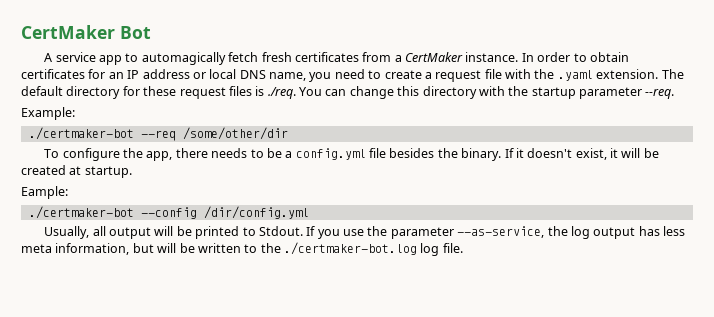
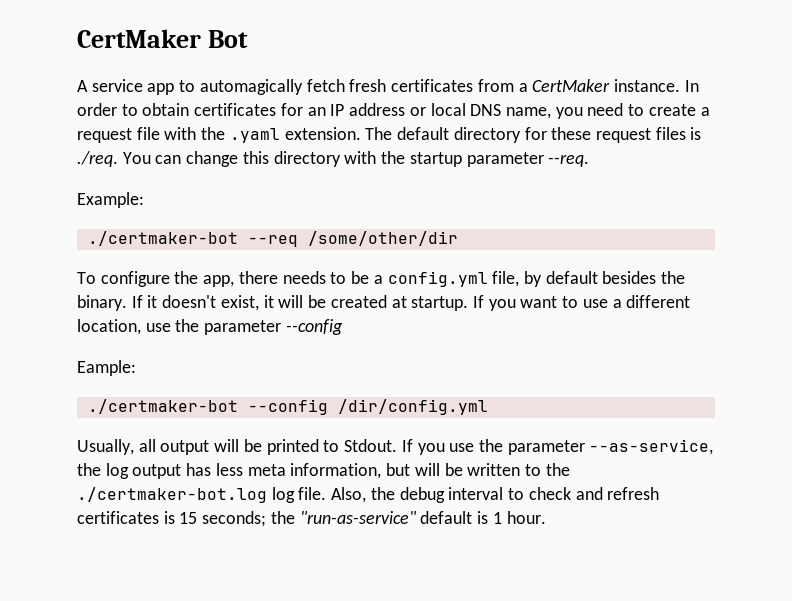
- To configure the app, there needs to be a config.yml file besides the binary.
+ To configure the app, there needs to be a config.yml file, by default besides the binary.
+ If you want to use a different location, use the parameter --config
+ Also, the debug interval to check and refresh certificates is 15 seconds; the "run-as-service" default is 1 hour.

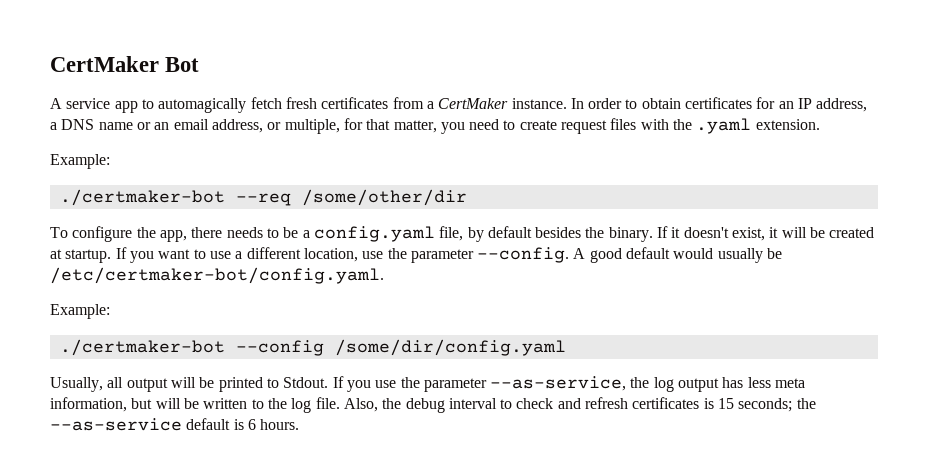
- In order to obtain certificates for an IP address or local DNS name, you need to create a request file with the .yaml extension. The default directory for these request files is ./req. You can change this directory with the startup parameter --req.
+ In order to obtain certificates for an IP address, a DNS name or an email address, or multiple, for that matter, you need to create request files with the .yaml extension.
- To configure the app, there needs to be a config.yml file, by default besides the binary.
+ To configure the app, there needs to be a config.yaml file, by default besides the binary.
- If you want to use a different location, use the parameter --config
- Eample:
+ If you want to use a different location, use the parameter --config. A good default would usually be /etc/certmaker-bot/config.yaml.
+ Example:
- ./certmaker-bot --config /dir/config.yml
+ ./certmaker-bot --config /some/dir/config.yaml
- If you use the parameter --as-service, the log output has less meta information, but will be written to the ./certmaker-bot.log log file.
+ If you use the parameter --as-service, the log output has less meta information, but will be written to the log file.
- Also, the debug interval to check and refresh certificates is 15 seconds; the "run-as-service" default is 1 hour.
+ Also, the debug interval to check and refresh certificates is 15 seconds; the --as-service default is 6 hours.

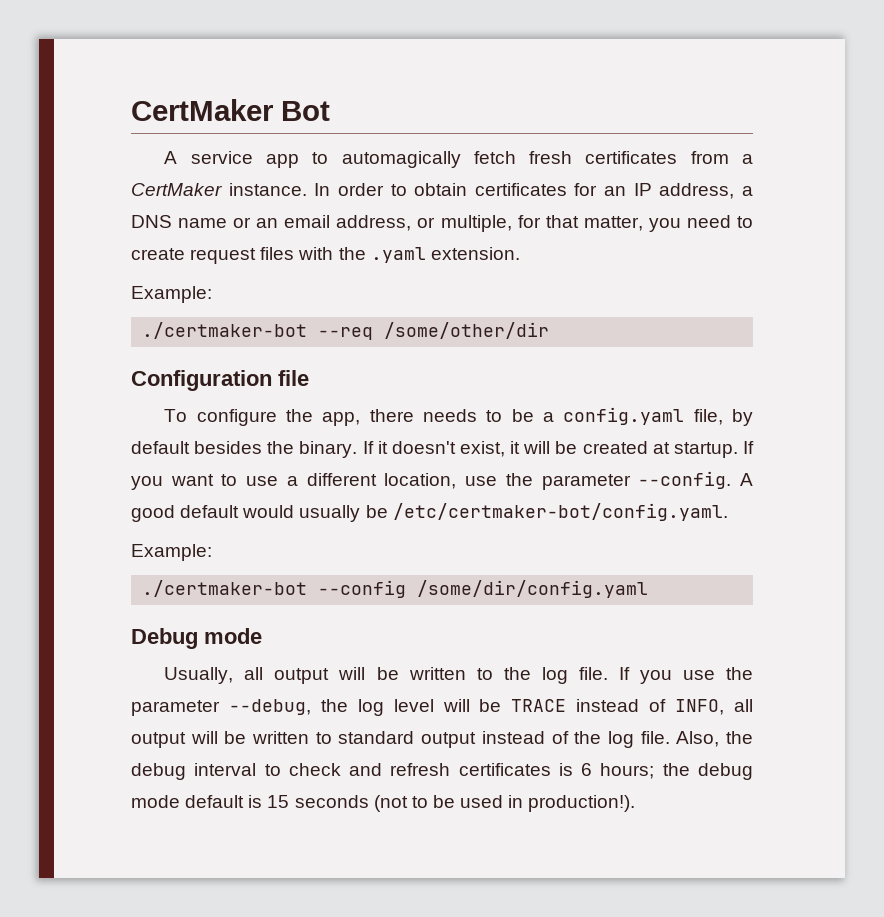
+ Configuration file
+ Debug mode
- Usually, all output will be printed to Stdout.
+ Usually, all output will be written to the log file.
- If you use the parameter --as-service, the log output has less meta information, but will be written to the log file.
+ If you use the parameter --debug, the log level will be TRACE instead of INFO, all output will be written to standard output instead of the log file.
- Also, the debug interval to check and refresh certificates is 15 seconds; the --as-service default is 6 hours.
+ Also, the debug interval to check and refresh certificates is 6 hours; the debug mode default is 15 seconds (not to be used in production!).

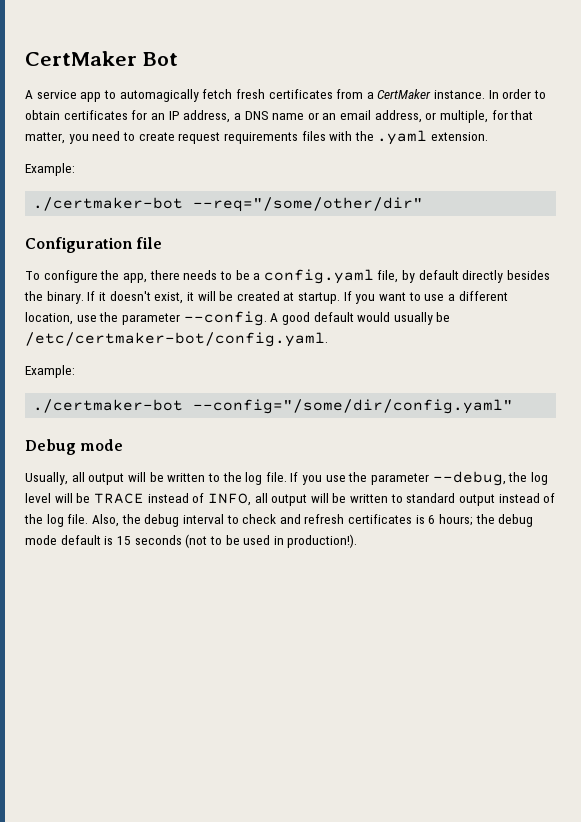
- In order to obtain certificates for an IP address, a DNS name or an email address, or multiple, for that matter, you need to create request files with the .yaml extension.
+ In order to obtain certificates for an IP address, a DNS name or an email address, or multiple, for that matter, you need to create request requirements files with the .yaml extension.
- ./certmaker-bot --req /some/other/dir
+ ./certmaker-bot --req="/some/other/dir"
- To configure the app, there needs to be a config.yaml file, by default besides the binary.
+ To configure the app, there needs to be a config.yaml file, by default directly besides the binary.
- ./certmaker-bot --config /some/dir/config.yaml
+ ./certmaker-bot --config="/some/dir/config.yaml"

